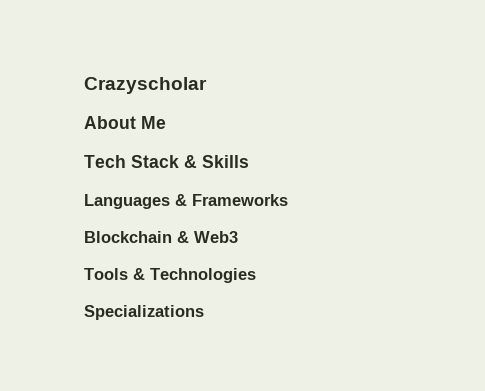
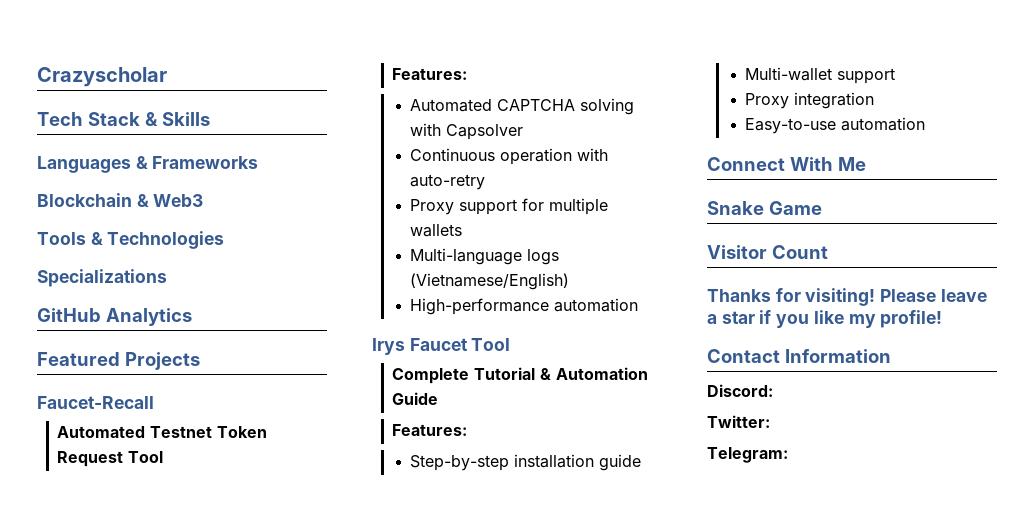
- About Me
+ GitHub Analytics
+ Featured Projects
+ Faucet-Recall
+ Automated Testnet Token Request Tool
+ Features:
+ Automated CAPTCHA solving with Capsolver
+ Continuous operation with auto-retry
+ Proxy support for multiple wallets
+ Multi-language logs (Vietnamese/English)
+ High-performance automation
+ Irys Faucet Tool
+ Complete Tutorial & Automation Guide
+ Features:
+ Step-by-step installation guide
+ Multi-wallet support
+ Proxy integration
+ Easy-to-use automation
+ Connect With Me
+ Snake Game
+ Visitor Count
+ Thanks for visiting! Please leave a star if you like my profile!
+ Contact Information
+ Discord:
+ Twitter:
+ Telegram:

